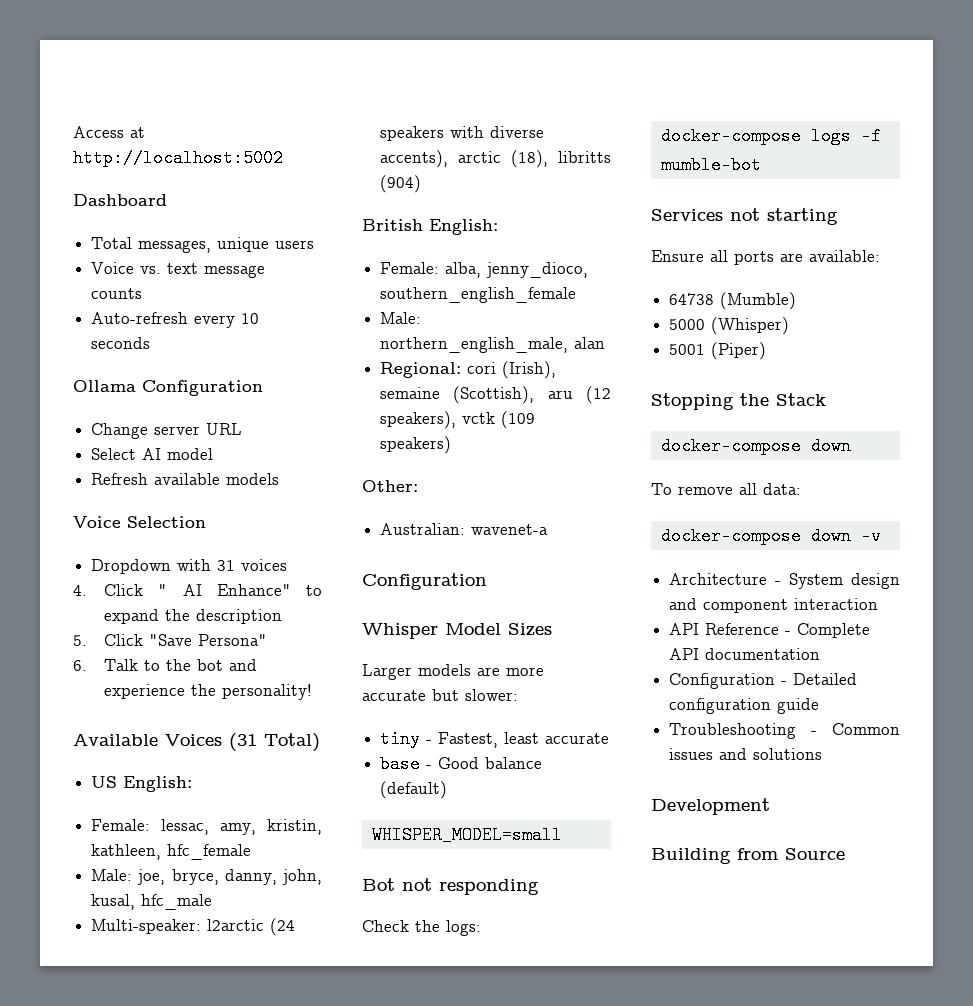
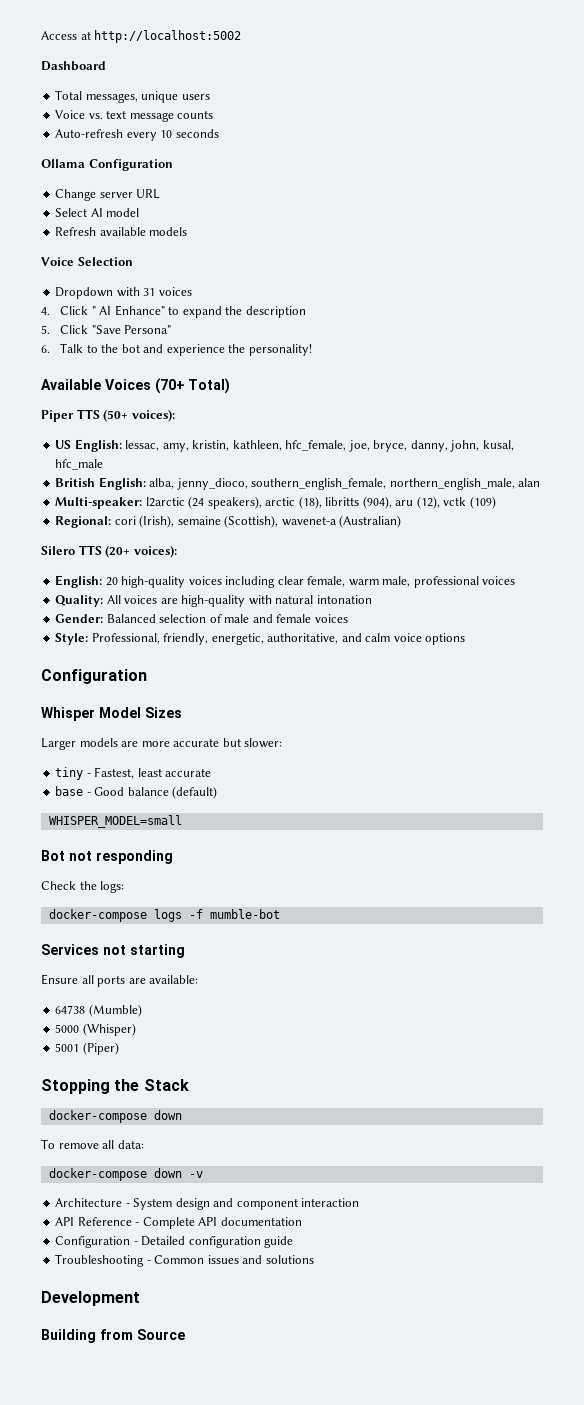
- Available Voices (31 Total)
+ Available Voices (70+ Total)
+ Piper TTS (50+ voices):
- US English:
- Female: lessac, amy, kristin, kathleen, hfc_female
- Male: joe, bryce, danny, john, kusal, hfc_male
+ US English: lessac, amy, kristin, kathleen, hfc_female, joe, bryce, danny, john, kusal, hfc_male
- Multi-speaker: l2arctic (24 speakers with diverse accents), arctic (18), libritts (904)
- British English:
- Female: alba, jenny_dioco, southern_english_female
- Male: northern_english_male, alan
+ British English: alba, jenny_dioco, southern_english_female, northern_english_male, alan
+ Multi-speaker: l2arctic (24 speakers), arctic (18), libritts (904), aru (12), vctk (109)
- Regional: cori (Irish), semaine (Scottish), aru (12 speakers), vctk (109 speakers)
- Other:
- Australian: wavenet-a
+ Regional: cori (Irish), semaine (Scottish), wavenet-a (Australian)
+ Silero TTS (20+ voices):
+ English: 20 high-quality voices including clear female, warm male, professional voices
+ Quality: All voices are high-quality with natural intonation
+ Gender: Balanced selection of male and female voices
+ Style: Professional, friendly, energetic, authoritative, and calm voice options

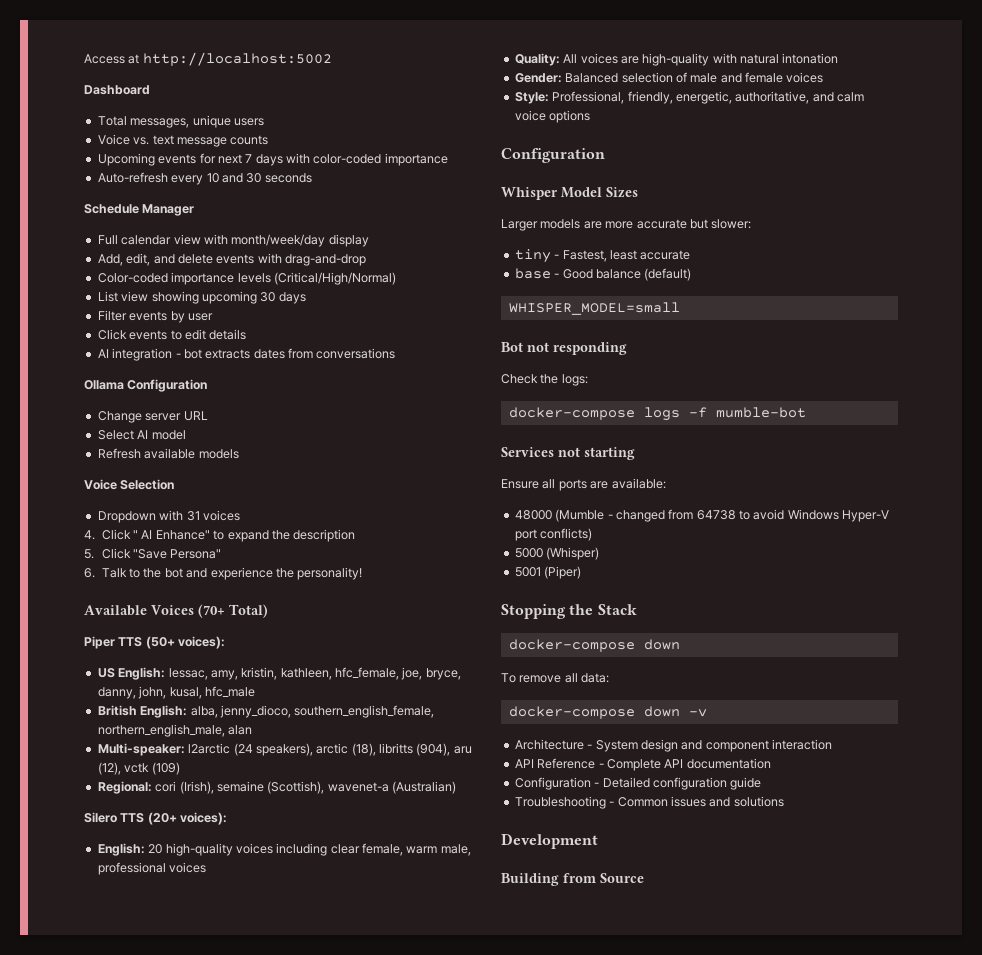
+ Upcoming events for next 7 days with color-coded importance
- Auto-refresh every 10 seconds
+ Auto-refresh every 10 and 30 seconds
+ Schedule Manager
+ Full calendar view with month/week/day display
+ Add, edit, and delete events with drag-and-drop
+ Color-coded importance levels (Critical/High/Normal)
+ List view showing upcoming 30 days
+ Filter events by user
+ Click events to edit details
+ AI integration - bot extracts dates from conversations
- 64738 (Mumble)
+ 48000 (Mumble - changed from 64738 to avoid Windows Hyper-V port conflicts)

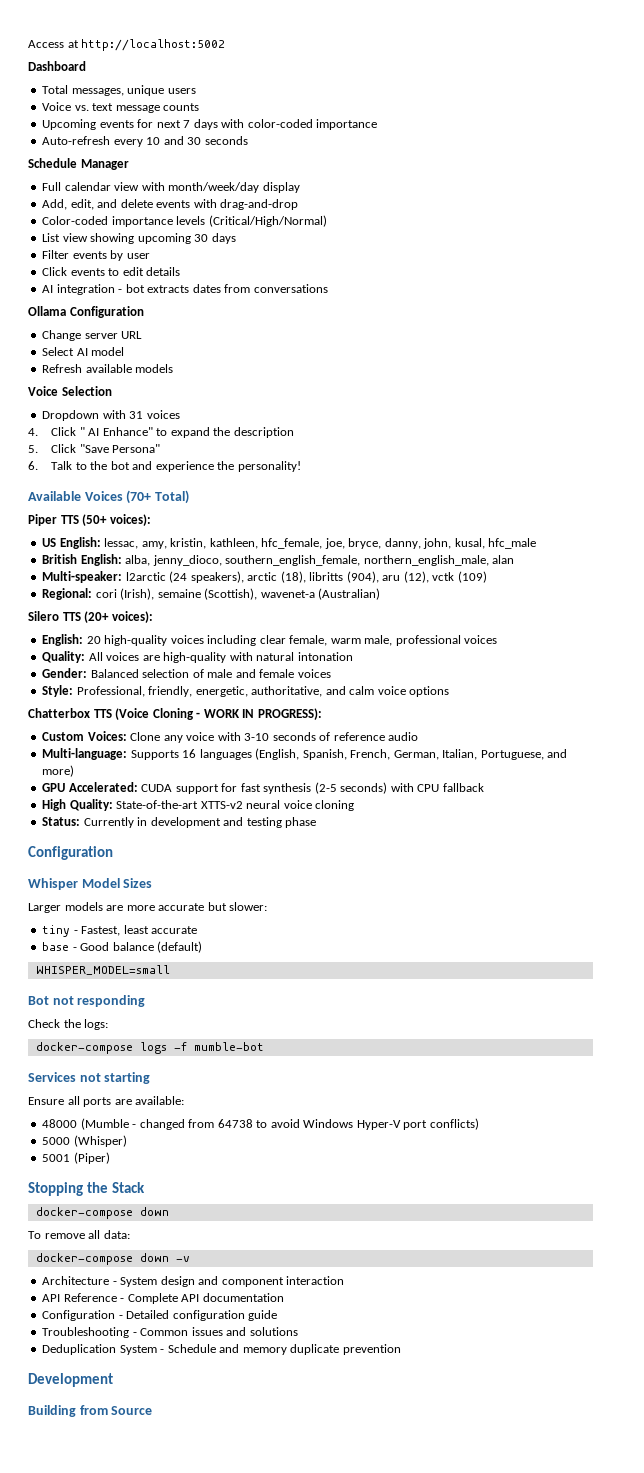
+ Chatterbox TTS (Voice Cloning - WORK IN PROGRESS):
+ Custom Voices: Clone any voice with 3-10 seconds of reference audio
+ Multi-language: Supports 16 languages (English, Spanish, French, German, Italian, Portuguese, and more)
+ GPU Accelerated: CUDA support for fast synthesis (2-5 seconds) with CPU fallback
+ High Quality: State-of-the-art XTTS-v2 neural voice cloning
+ Status: Currently in development and testing phase
+ Deduplication System - Schedule and memory duplicate prevention

